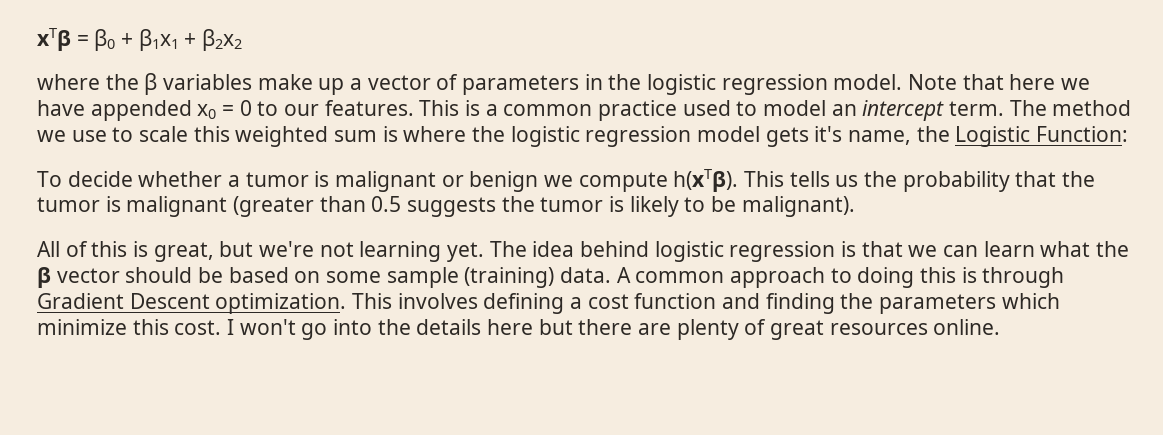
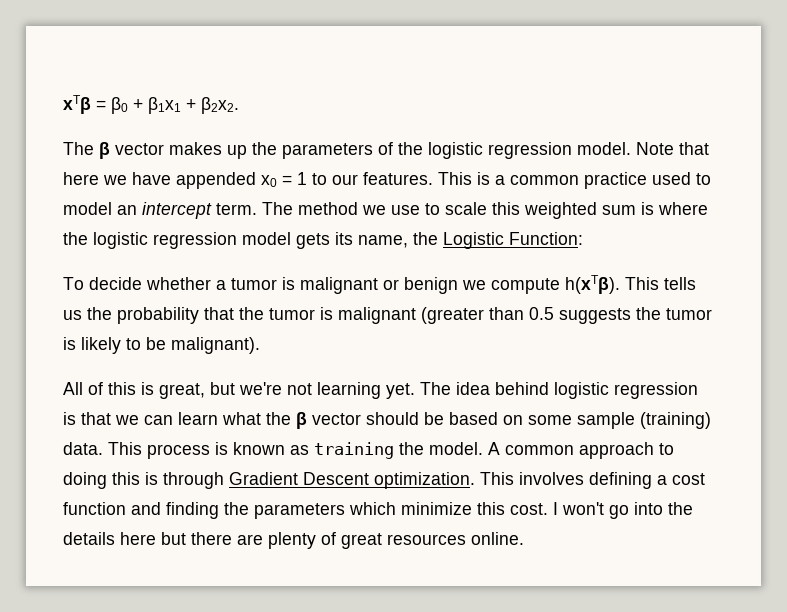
- xTβ = β0 + β1x1 + β2x2
- where the β variables make up a vector of parameters in the logistic regression model.
+ xTβ = β0 + β1x1 + β2x2.
+ The β vector makes up the parameters of the logistic regression model.
- Note that here we have appended x0 = 0 to our features.
+ Note that here we have appended x0 = 1 to our features.
- The method we use to scale this weighted sum is where the logistic regression model gets it's name, the Logistic Function:
+ The method we use to scale this weighted sum is where the logistic regression model gets its name, the Logistic Function:
+ This process is known as training the model.

